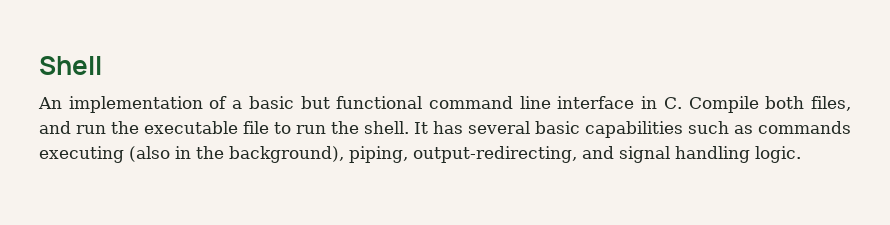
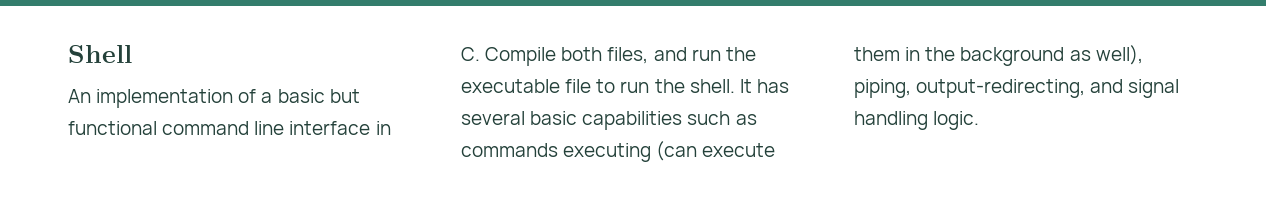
- It has several basic capabilities such as commands executing (also in the background), piping, output-redirecting, and signal handling logic.
+ It has several basic capabilities such as commands executing (can execute them in the background as well), piping, output-redirecting, and signal handling logic.

